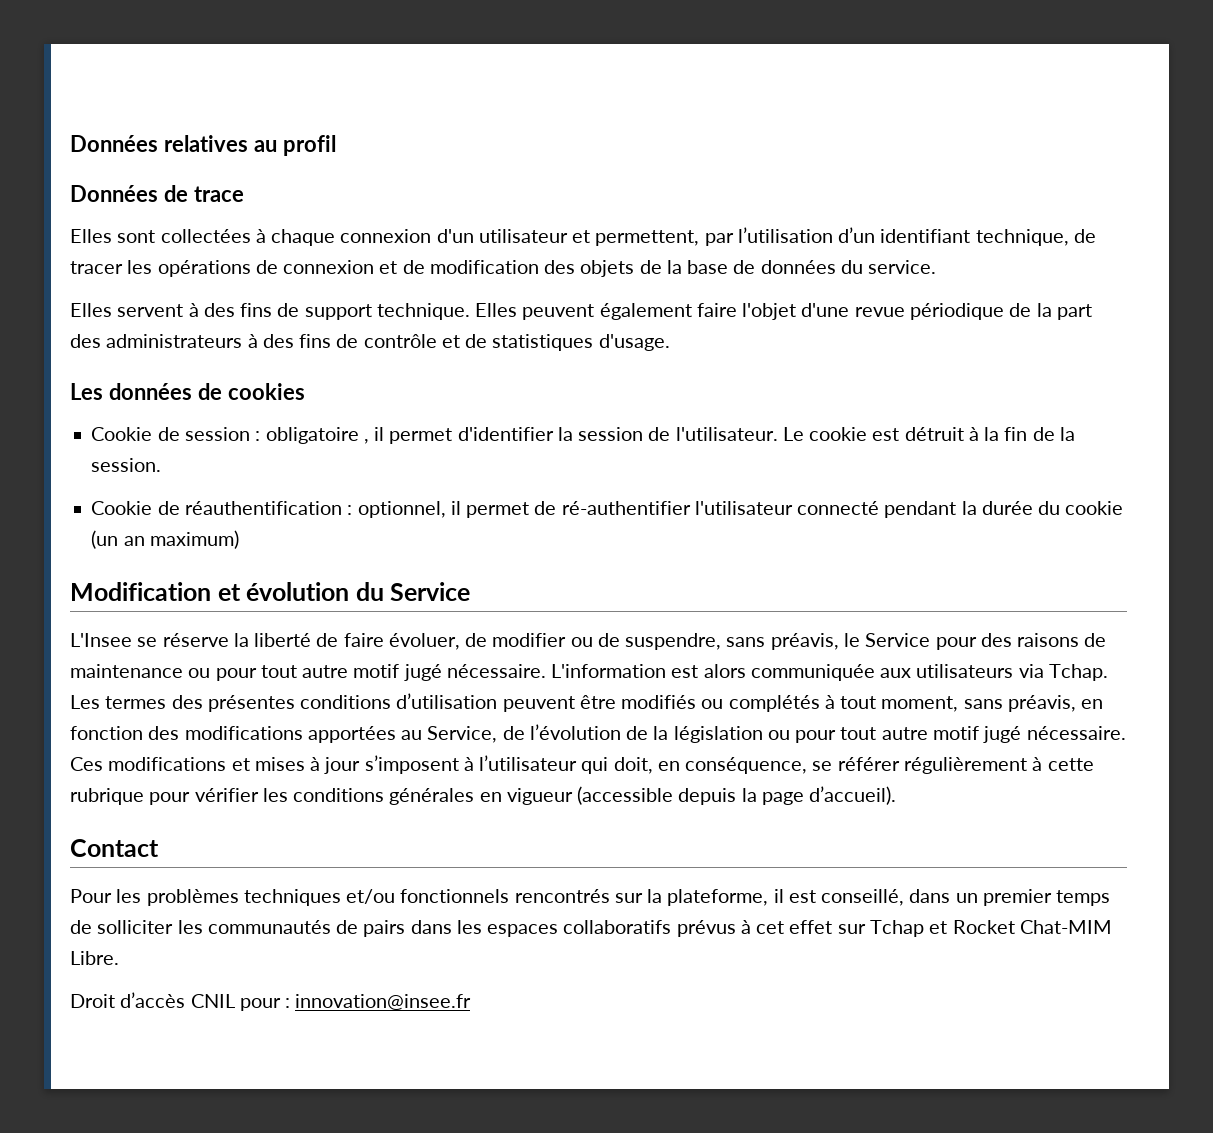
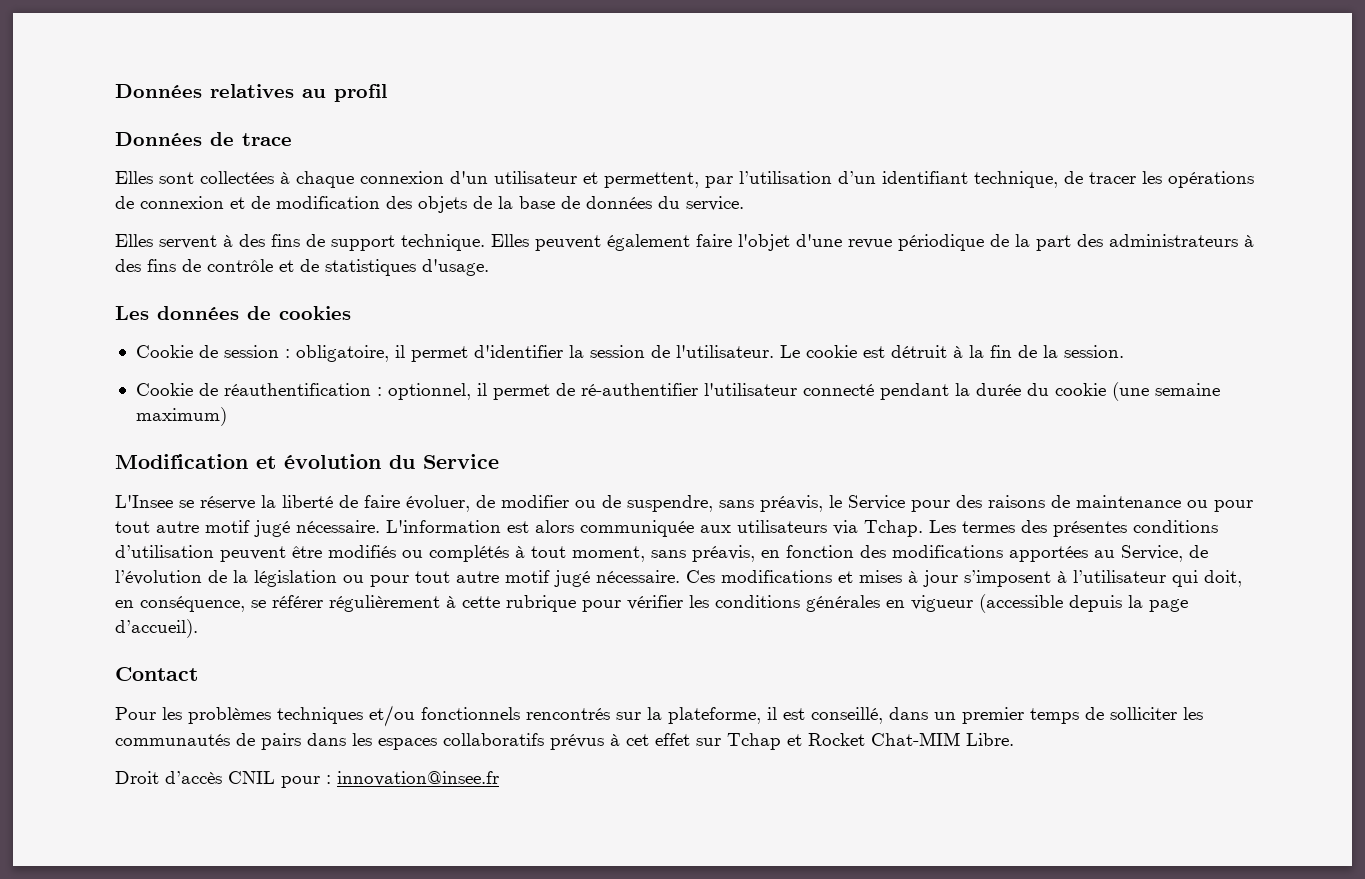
- Cookie de session : obligatoire , il permet d'identifier la session de l'utilisateur.
+ Cookie de session : obligatoire, il permet d'identifier la session de l'utilisateur.
- Cookie de réauthentification : optionnel, il permet de ré-authentifier l'utilisateur connecté pendant la durée du cookie (un an maximum)
+ Cookie de réauthentification : optionnel, il permet de ré-authentifier l'utilisateur connecté pendant la durée du cookie (une semaine maximum)

